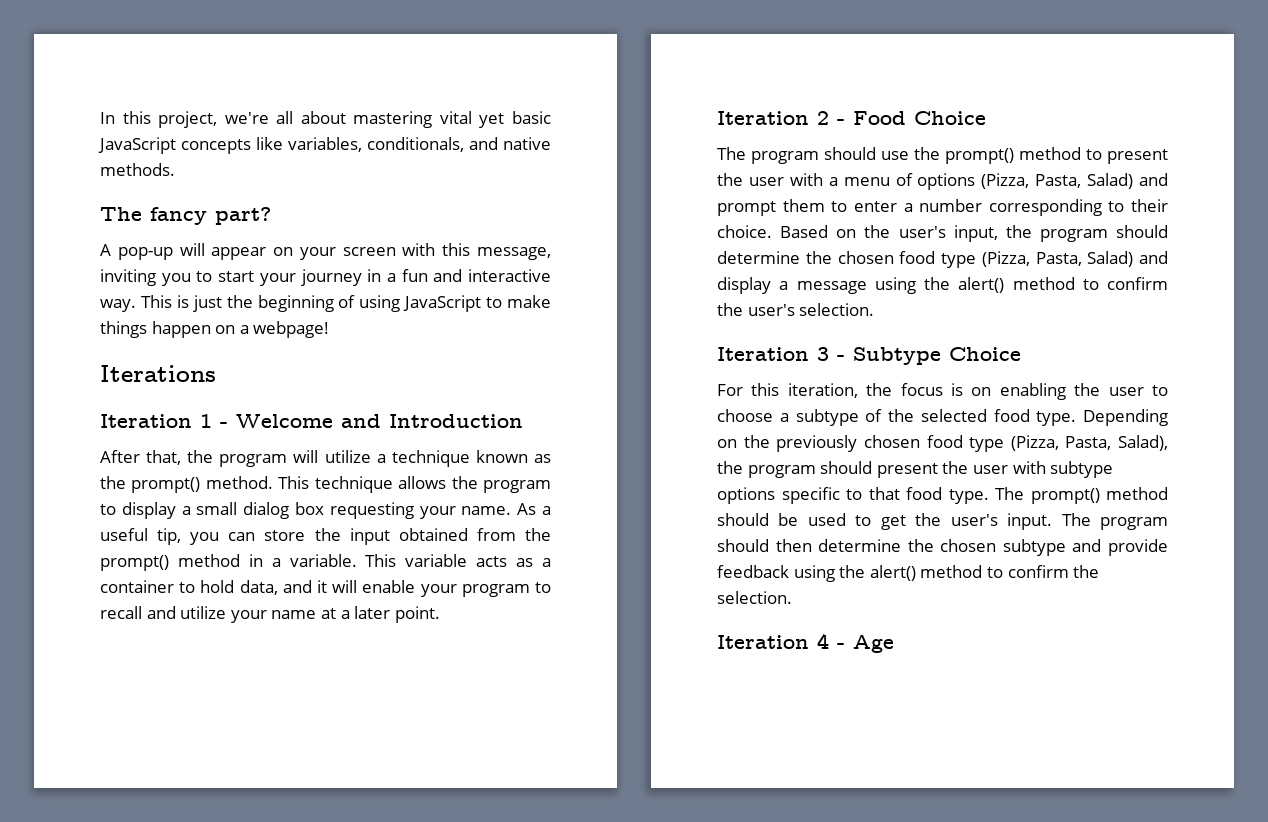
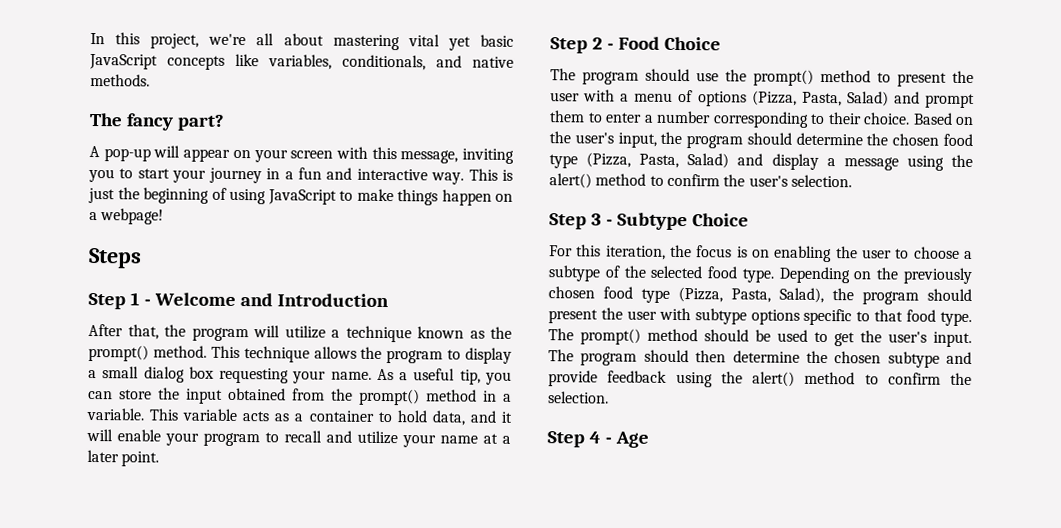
- Iterations
- Iteration 1 - Welcome and Introduction
+ Steps
+ Step 1 - Welcome and Introduction
- Iteration 2 - Food Choice
+ Step 2 - Food Choice
- Iteration 3 - Subtype Choice
+ Step 3 - Subtype Choice
- Iteration 4 - Age
+ Step 4 - Age

